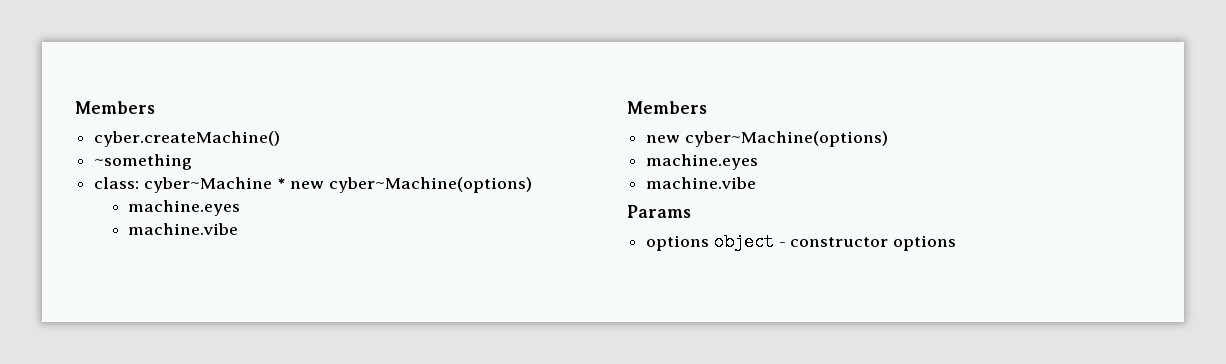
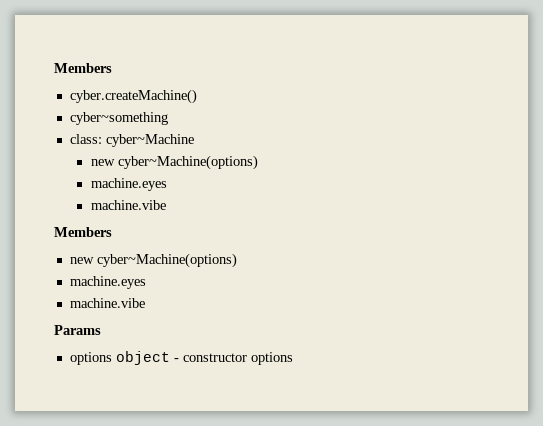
- ~something
+ cyber~something
- class: cyber~Machine * new cyber~Machine(options)
+ class: cyber~Machine
+ new cyber~Machine(options)

